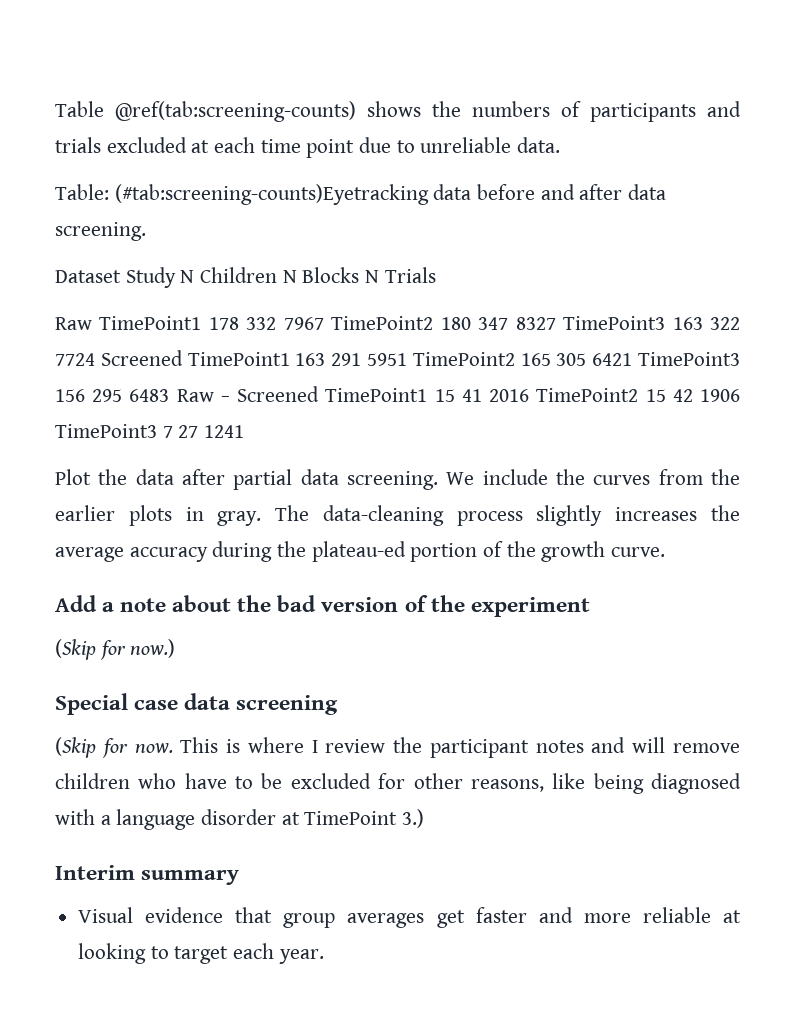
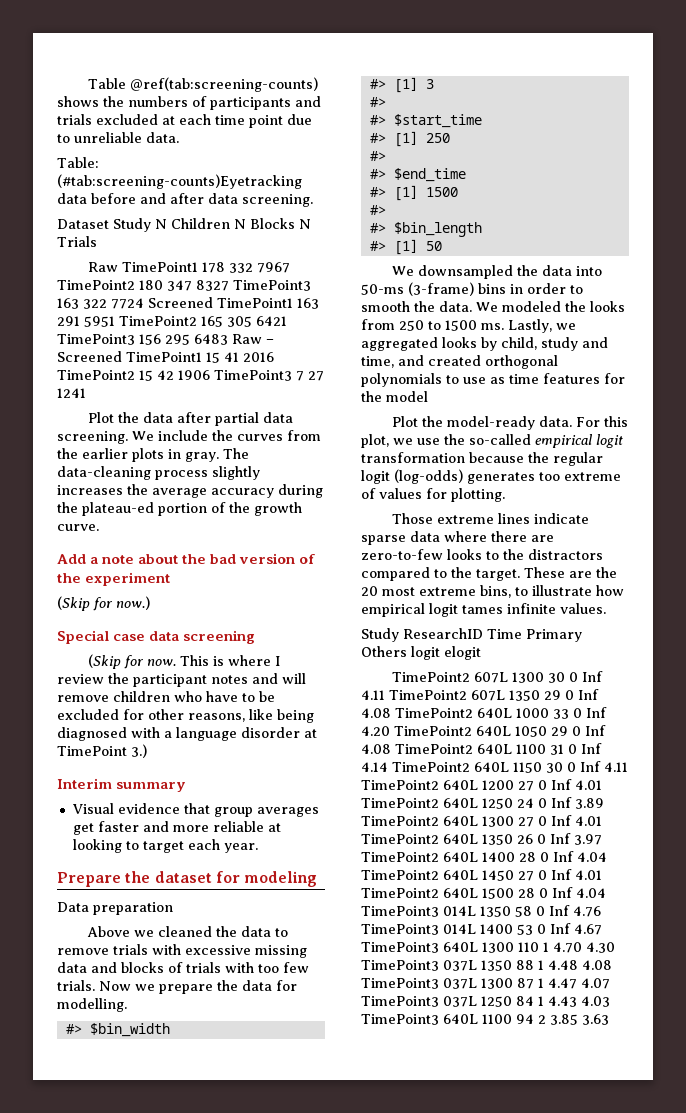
+ Prepare the dataset for modeling
+ Data preparation
+ Above we cleaned the data to remove trials with excessive missing data and blocks of trials with too few trials. Now we prepare the data for modelling.
+ #> $bin_width
+ #> [1] 3
+ #>
+ #> $start_time
+ #> [1] 250
+ #>
+ #> $end_time
+ #> [1] 1500
+ #>
+ #> $bin_length
+ #> [1] 50
+ We downsampled the data into 50-ms (3-frame) bins in order to smooth the data. We modeled the looks from 250 to 1500 ms. Lastly, we aggregated looks by child, study and time, and created orthogonal polynomials to use as time features for the model
+ Plot the model-ready data. For this plot, we use the so-called empirical logit transformation because the regular logit (log-odds) generates too extreme of values for plotting.
+ Those extreme lines indicate sparse data where there are zero-to-few looks to the distractors compared to the target. These are the 20 most extreme bins, to illustrate how empirical logit tames infinite values.
+ Study ResearchID Time Primary Others logit elogit
+ TimePoint2 607L 1300 30 0 Inf 4.11 TimePoint2 607L 1350 29 0 Inf 4.08 TimePoint2 640L 1000 33 0 Inf 4.20 TimePoint2 640L 1050 29 0 Inf 4.08 TimePoint2 640L 1100 31 0 Inf 4.14 TimePoint2 640L 1150 30 0 Inf 4.11 TimePoint2 640L 1200 27 0 Inf 4.01 TimePoint2 640L 1250 24 0 Inf 3.89 TimePoint2 640L 1300 27 0 Inf 4.01 TimePoint2 640L 1350 26 0 Inf 3.97 TimePoint2 640L 1400 28 0 Inf 4.04 TimePoint2 640L 1450 27 0 Inf 4.01 TimePoint2 640L 1500 28 0 Inf 4.04 TimePoint3 014L 1350 58 0 Inf 4.76 TimePoint3 014L 1400 53 0 Inf 4.67 TimePoint3 640L 1300 110 1 4.70 4.30 TimePoint3 037L 1350 88 1 4.48 4.08 TimePoint3 037L 1300 87 1 4.47 4.07 TimePoint3 037L 1250 84 1 4.43 4.03 TimePoint3 640L 1100 94 2 3.85 3.63

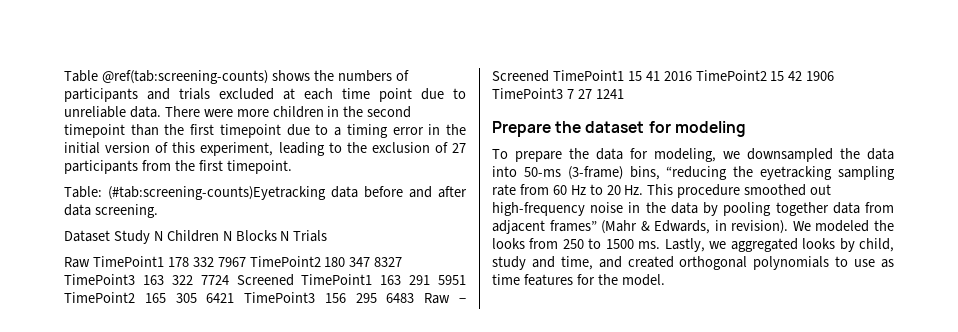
+ There were more children in the second timepoint than the first timepoint due to a timing error in the initial version of this experiment, leading to the exclusion of 27 participants from the first timepoint.
- Plot the data after partial data screening. We include the curves from the earlier plots in gray. The data-cleaning process slightly increases the average accuracy during the plateau-ed portion of the growth curve.
- Add a note about the bad version of the experiment
- (Skip for now.)
- Special case data screening
- (Skip for now. This is where I review the participant notes and will remove children who have to be excluded for other reasons, like being diagnosed with a language disorder at TimePoint 3.)
- Interim summary
- Visual evidence that group averages get faster and more reliable at looking to target each year.
- Data preparation
- Above we cleaned the data to remove trials with excessive missing data and blocks of trials with too few trials. Now we prepare the data for modelling.
- #> $bin_width
- #> [1] 3
- #>
- #> $start_time
- #> [1] 250
- #>
- #> $end_time
- #> [1] 1500
- #>
- #> $bin_length
- #> [1] 50
- We downsampled the data into 50-ms (3-frame) bins in order to smooth the data.
+ To prepare the data for modeling, we downsampled the data into 50-ms (3-frame) bins, “reducing the eyetracking sampling rate from 60 Hz to 20 Hz. This procedure smoothed out high-frequency noise in the data by pooling together data from adjacent frames” (Mahr & Edwards, in revision).
- Lastly, we aggregated looks by child, study and time, and created orthogonal polynomials to use as time features for the model
- Plot the model-ready data. For this plot, we use the so-called empirical logit transformation because the regular logit (log-odds) generates too extreme of values for plotting.
- Those extreme lines indicate sparse data where there are zero-to-few looks to the distractors compared to the target. These are the 20 most extreme bins, to illustrate how empirical logit tames infinite values.
- Study ResearchID Time Primary Others logit elogit
- TimePoint2 607L 1300 30 0 Inf 4.11 TimePoint2 607L 1350 29 0 Inf 4.08 TimePoint2 640L 1000 33 0 Inf 4.20 TimePoint2 640L 1050 29 0 Inf 4.08 TimePoint2 640L 1100 31 0 Inf 4.14 TimePoint2 640L 1150 30 0 Inf 4.11 TimePoint2 640L 1200 27 0 Inf 4.01 TimePoint2 640L 1250 24 0 Inf 3.89 TimePoint2 640L 1300 27 0 Inf 4.01 TimePoint2 640L 1350 26 0 Inf 3.97 TimePoint2 640L 1400 28 0 Inf 4.04 TimePoint2 640L 1450 27 0 Inf 4.01 TimePoint2 640L 1500 28 0 Inf 4.04 TimePoint3 014L 1350 58 0 Inf 4.76 TimePoint3 014L 1400 53 0 Inf 4.67 TimePoint3 640L 1300 110 1 4.70 4.30 TimePoint3 037L 1350 88 1 4.48 4.08 TimePoint3 037L 1300 87 1 4.47 4.07 TimePoint3 037L 1250 84 1 4.43 4.03 TimePoint3 640L 1100 94 2 3.85 3.63
+ Lastly, we aggregated looks by child, study and time, and created orthogonal polynomials to use as time features for the model.

